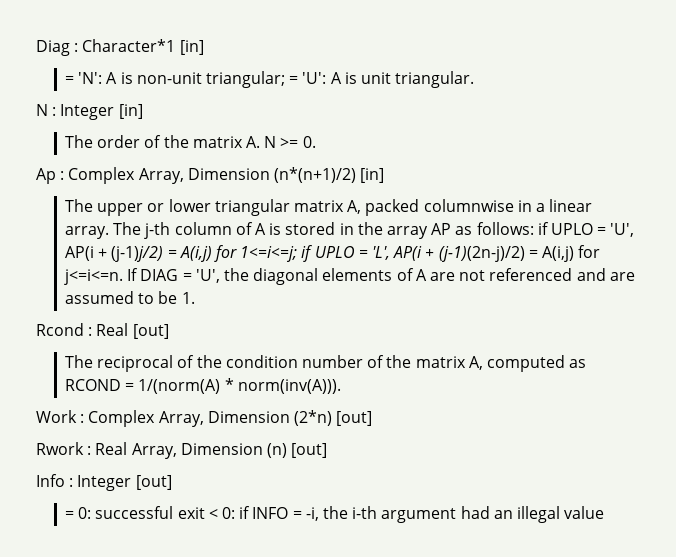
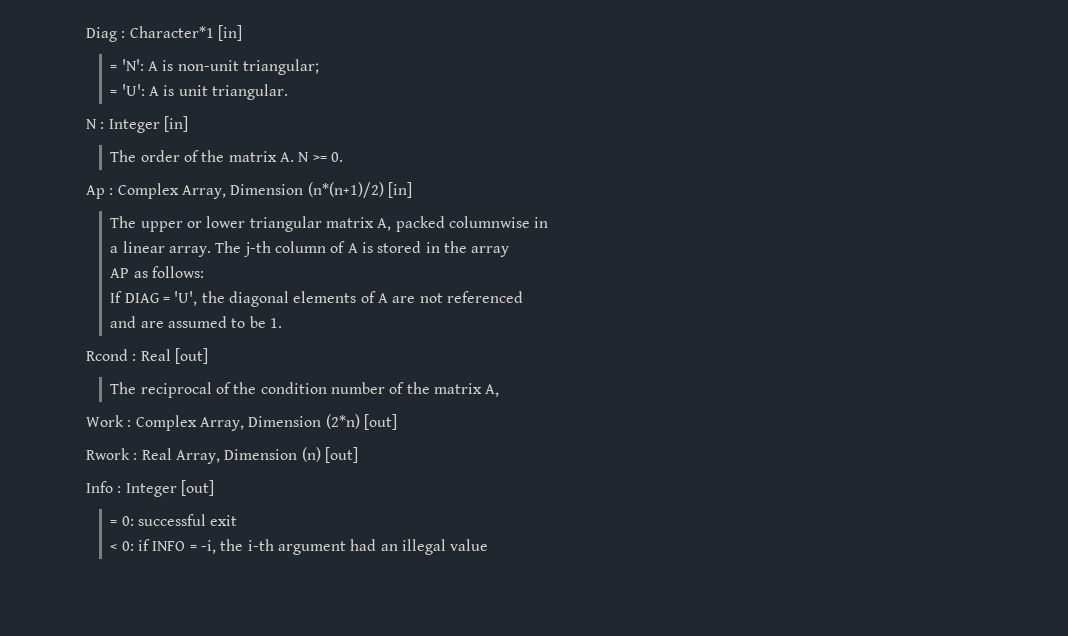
- = 'N': A is non-unit triangular; = 'U': A is unit triangular.
+ = 'N': A is non-unit triangular;
+ = 'U': A is unit triangular.
- The upper or lower triangular matrix A, packed columnwise in a linear array.
+ The upper or lower triangular matrix A, packed columnwise in
+ a linear array.
- The j-th column of A is stored in the array AP as follows: if UPLO = 'U', AP(i + (j-1)j/2) = A(i,j) for 1<=i<=j; if UPLO = 'L', AP(i + (j-1)(2n-j)/2) = A(i,j) for j<=i<=n. If DIAG = 'U', the diagonal elements of A are not referenced and are assumed to be 1.
+ The j-th column of A is stored in the array
+ AP as follows:
+ If DIAG = 'U', the diagonal elements of A are not referenced
+ and are assumed to be 1.
- The reciprocal of the condition number of the matrix A, computed as RCOND = 1/(norm(A) * norm(inv(A))).
+ The reciprocal of the condition number of the matrix A,
- = 0: successful exit < 0: if INFO = -i, the i-th argument had an illegal value
+ = 0: successful exit
+ < 0: if INFO = -i, the i-th argument had an illegal value

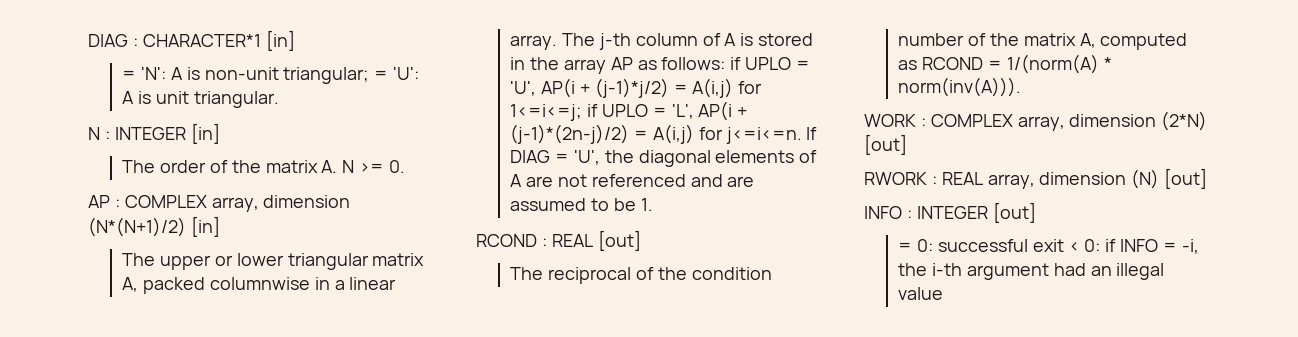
- Diag : Character*1 [in]
+ DIAG : CHARACTER*1 [in]
- = 'N': A is non-unit triangular;
- = 'U': A is unit triangular.
+ = 'N': A is non-unit triangular; = 'U': A is unit triangular.
- N : Integer [in]
+ N : INTEGER [in]
- Ap : Complex Array, Dimension (n*(n+1)/2) [in]
+ AP : COMPLEX array, dimension (N*(N+1)/2) [in]
- The upper or lower triangular matrix A, packed columnwise in
- a linear array.
+ The upper or lower triangular matrix A, packed columnwise in a linear array.
- The j-th column of A is stored in the array
- AP as follows:
- If DIAG = 'U', the diagonal elements of A are not referenced
- and are assumed to be 1.
+ The j-th column of A is stored in the array AP as follows: if UPLO = 'U', AP(i + (j-1)*j/2) = A(i,j) for 1<=i<=j; if UPLO = 'L', AP(i + (j-1)*(2n-j)/2) = A(i,j) for j<=i<=n. If DIAG = 'U', the diagonal elements of A are not referenced and are assumed to be 1.
- Rcond : Real [out]
+ RCOND : REAL [out]
- The reciprocal of the condition number of the matrix A,
- Work : Complex Array, Dimension (2*n) [out]
- Rwork : Real Array, Dimension (n) [out]
- Info : Integer [out]
+ The reciprocal of the condition number of the matrix A, computed as RCOND = 1/(norm(A) * norm(inv(A))).
+ WORK : COMPLEX array, dimension (2*N) [out]
+ RWORK : REAL array, dimension (N) [out]
+ INFO : INTEGER [out]
- = 0: successful exit
- < 0: if INFO = -i, the i-th argument had an illegal value
+ = 0: successful exit < 0: if INFO = -i, the i-th argument had an illegal value

